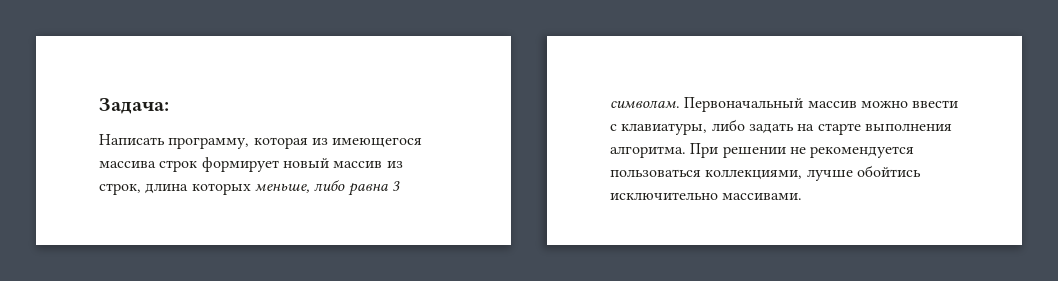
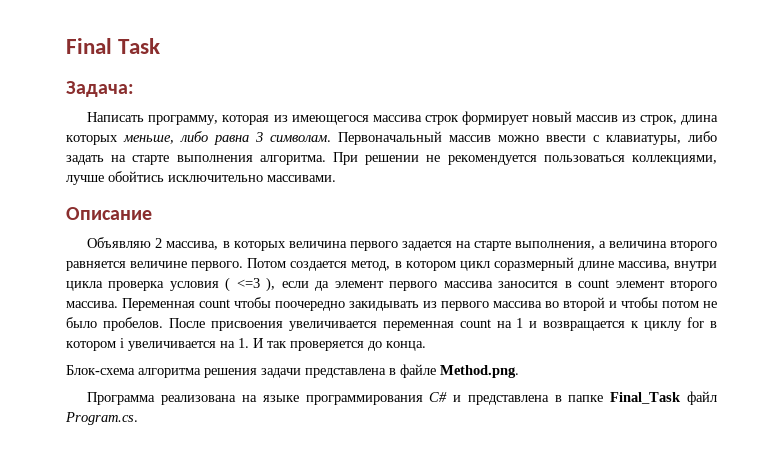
+ Final Task
+ Описание
+ Объявляю 2 массива, в которых величина первого задается на старте выполнения, а величина второго равняется величине первого. Потом создается метод, в котором цикл соразмерный длине массива, внутри цикла проверка условия ( <=3 ), если да элемент первого массива заносится в count элемент второго массива. Переменная count чтобы поочередно закидывать из первого массива во второй и чтобы потом не было пробелов. После присвоения увеличивается переменная count на 1 и возвращается к циклу for в котором i увеличивается на 1. И так проверяется до конца.
+ Блок-схема алгоритма решения задачи представлена в файле Method.png.
+ Программа реализована на языке программирования С# и представлена в папке Final_Task файл Program.cs.

